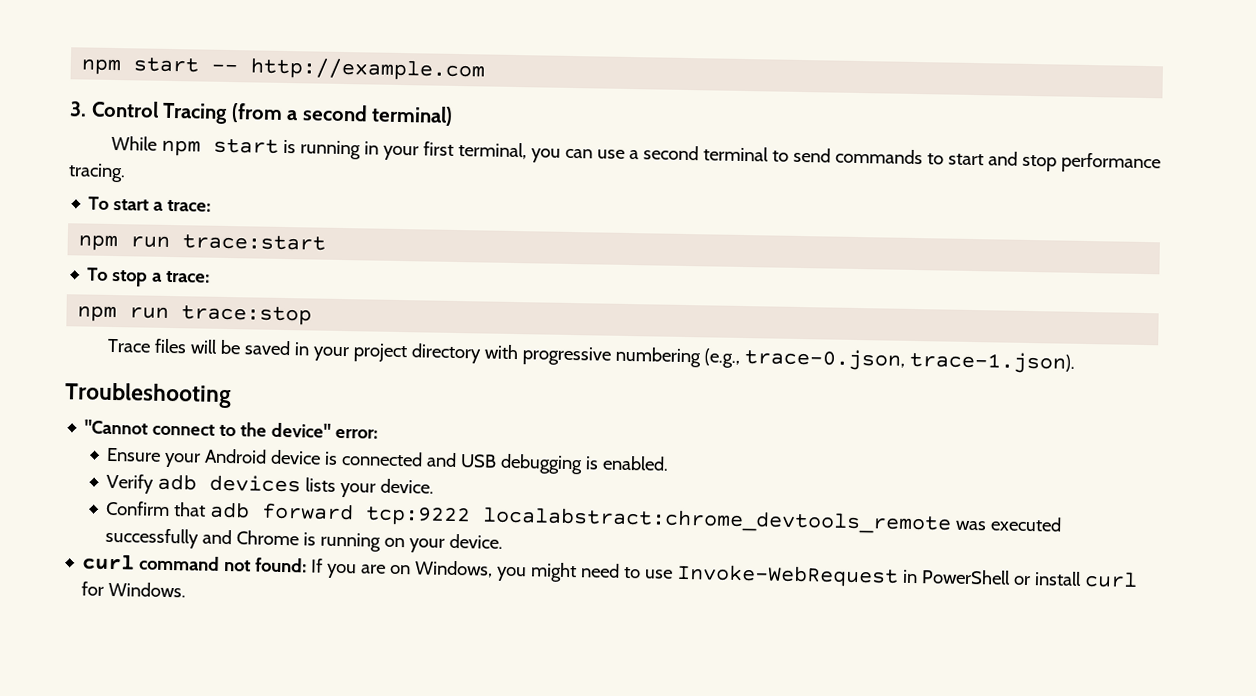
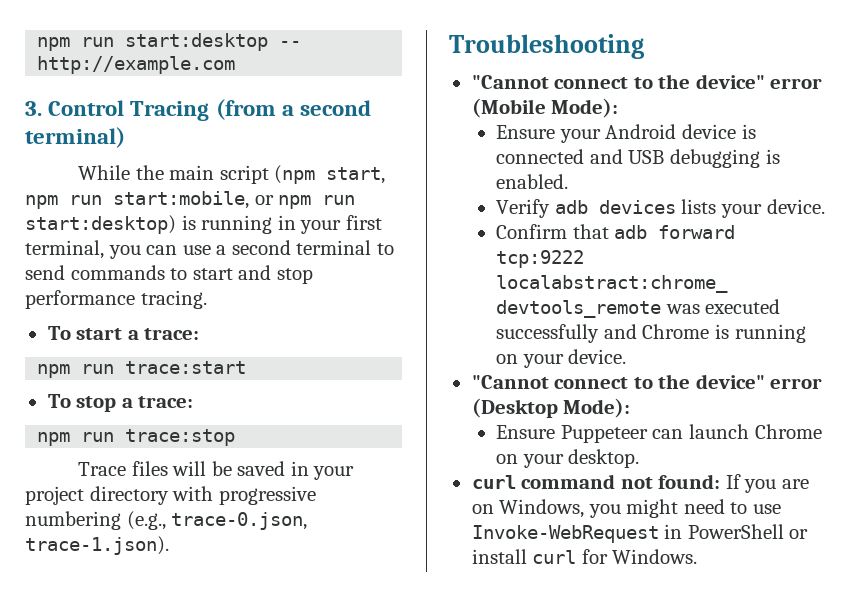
- npm start -- http://example.com
+ npm run start:desktop -- http://example.com
- While npm start is running in your first terminal, you can use a second terminal to send commands to start and stop performance tracing.
+ While the main script (npm start, npm run start:mobile, or npm run start:desktop) is running in your first terminal, you can use a second terminal to send commands to start and stop performance tracing.
- "Cannot connect to the device" error:
+ "Cannot connect to the device" error (Mobile Mode):
+ "Cannot connect to the device" error (Desktop Mode):
+ Ensure Puppeteer can launch Chrome on your desktop.

